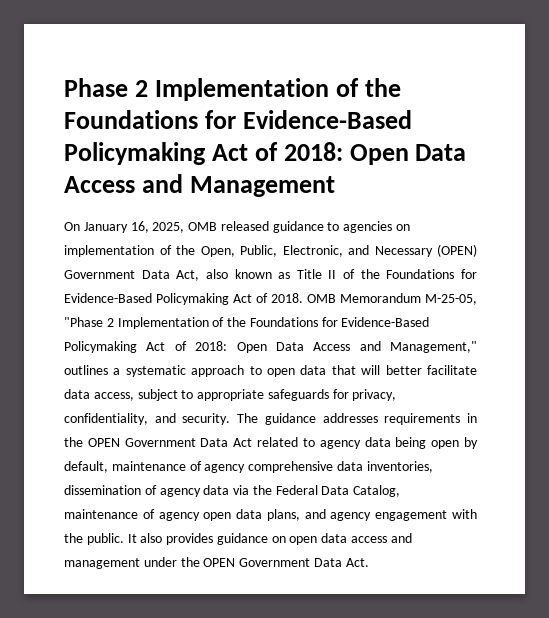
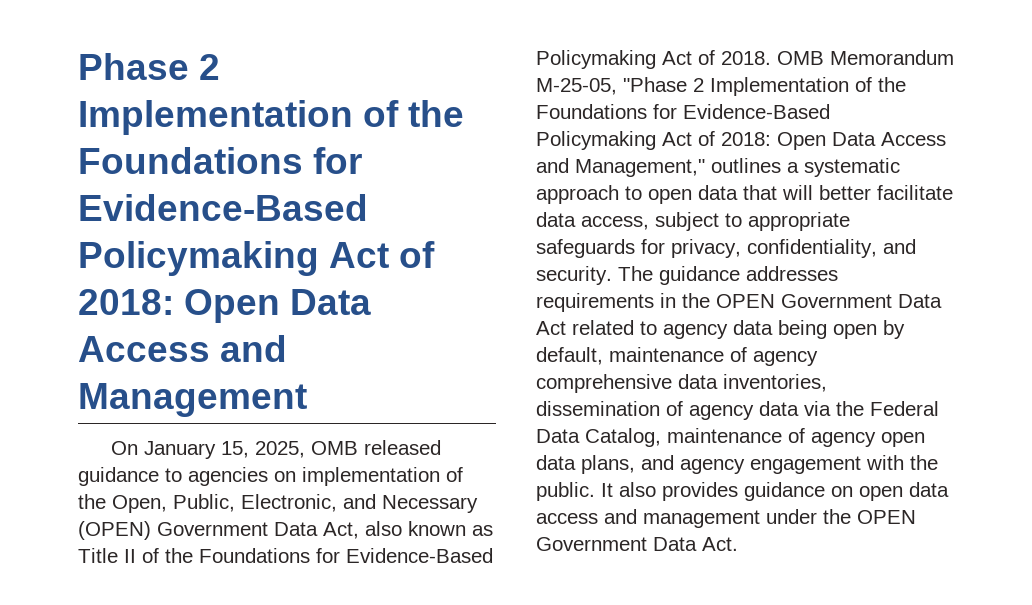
- On January 16, 2025, OMB released guidance to agencies on implementation of the Open, Public, Electronic, and Necessary (OPEN) Government Data Act, also known as Title II of the Foundations for Evidence-Based Policymaking Act of 2018.
+ On January 15, 2025, OMB released guidance to agencies on implementation of the Open, Public, Electronic, and Necessary (OPEN) Government Data Act, also known as Title II of the Foundations for Evidence-Based Policymaking Act of 2018.

